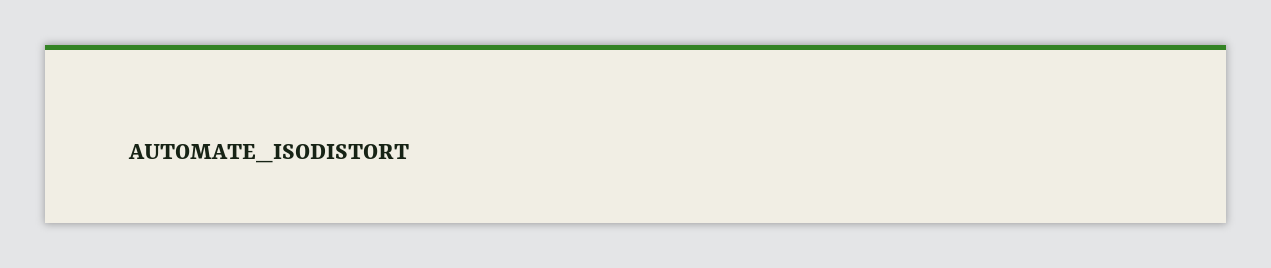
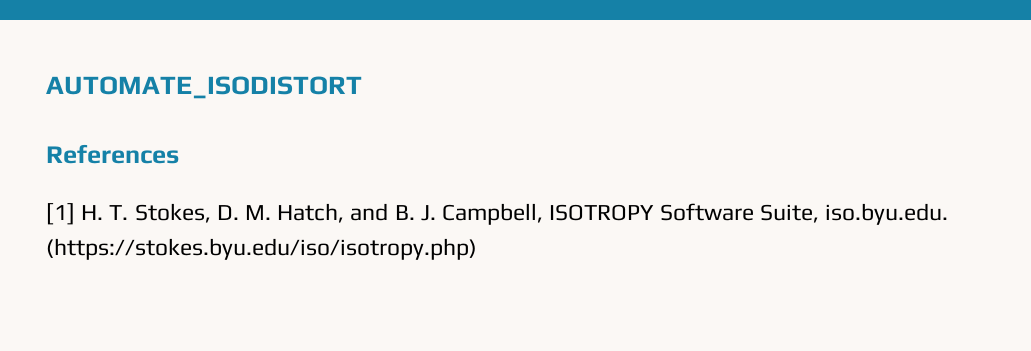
+ References
+ [1] H. T. Stokes, D. M. Hatch, and B. J. Campbell, ISOTROPY Software Suite, iso.byu.edu. (https://stokes.byu.edu/iso/isotropy.php)

